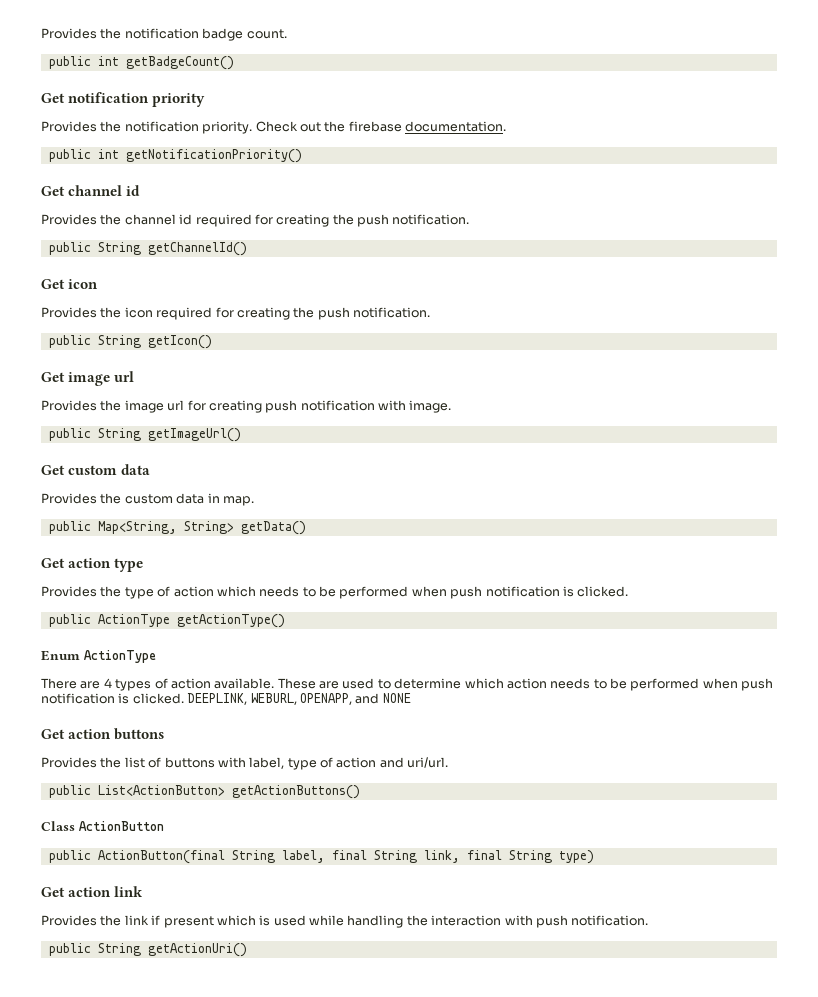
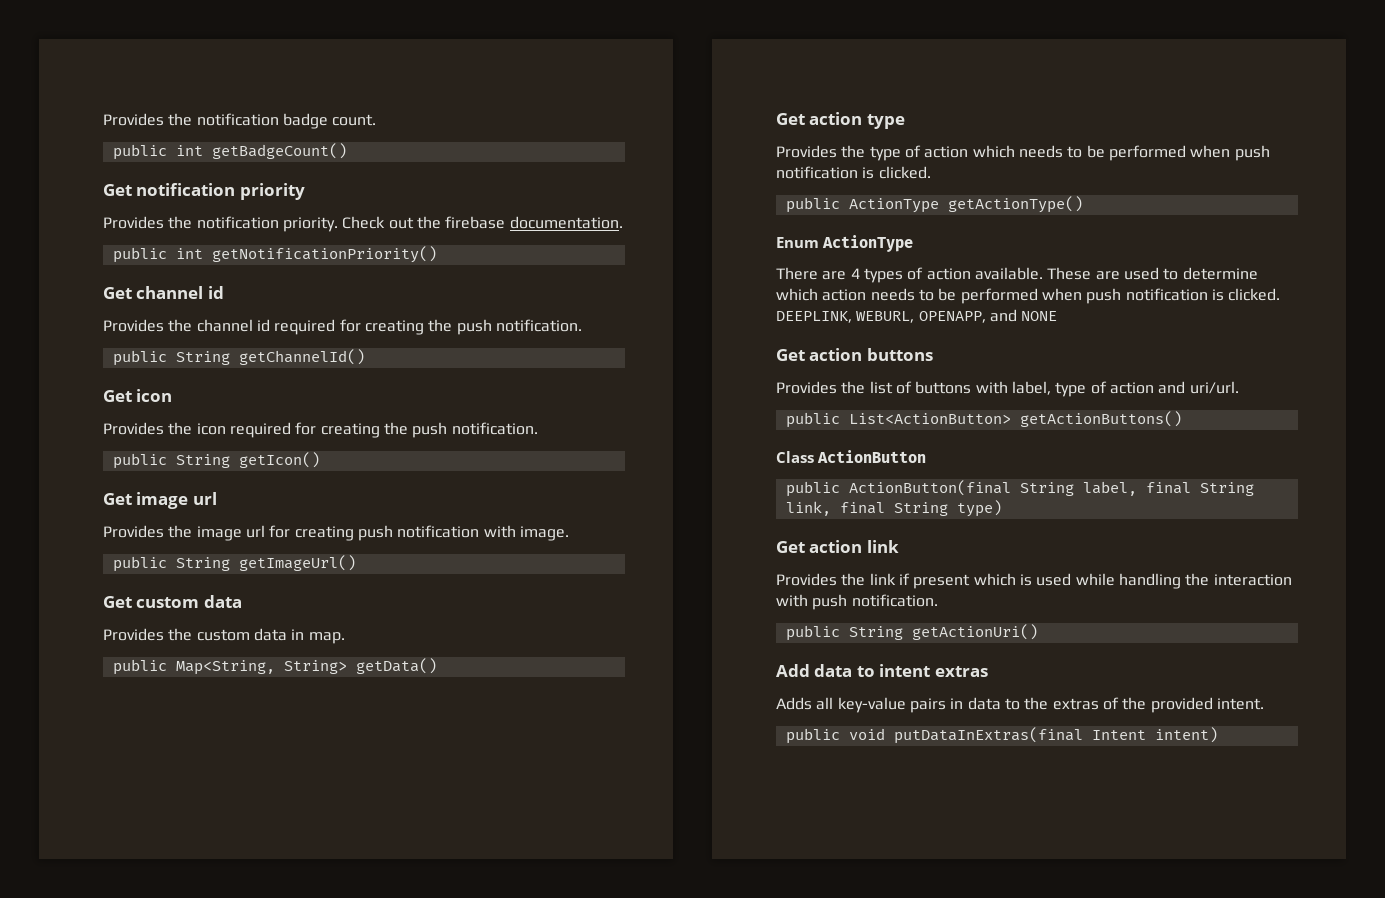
+ Add data to intent extras
+ Adds all key-value pairs in data to the extras of the provided intent.
+ public void putDataInExtras(final Intent intent)

